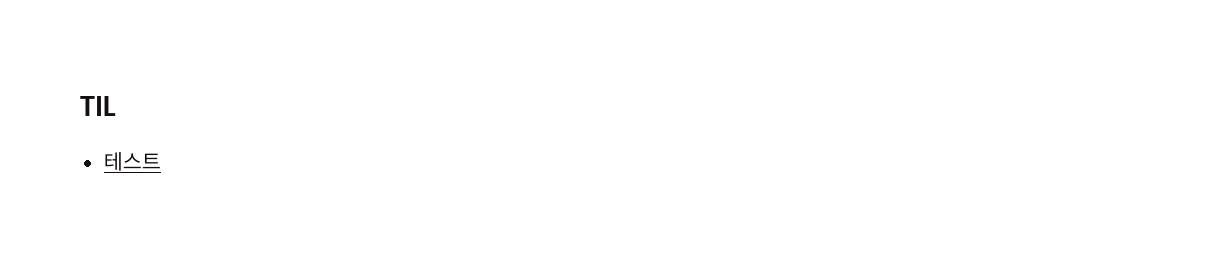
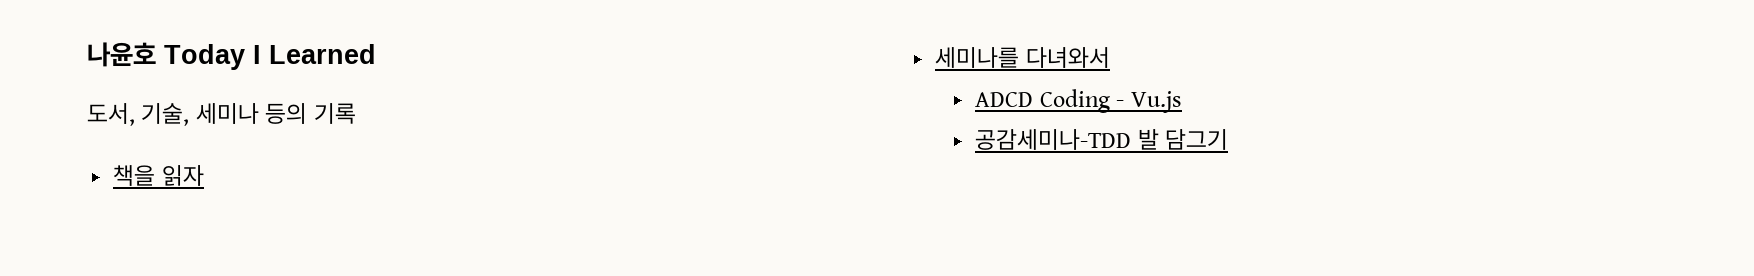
- TIL
- 테스트
+ 나윤호 Today I Learned
+ 도서, 기술, 세미나 등의 기록
+ 책을 읽자
+ 세미나를 다녀와서
+ ADCD Coding - Vu.js
+ 공감세미나-TDD 발 담그기

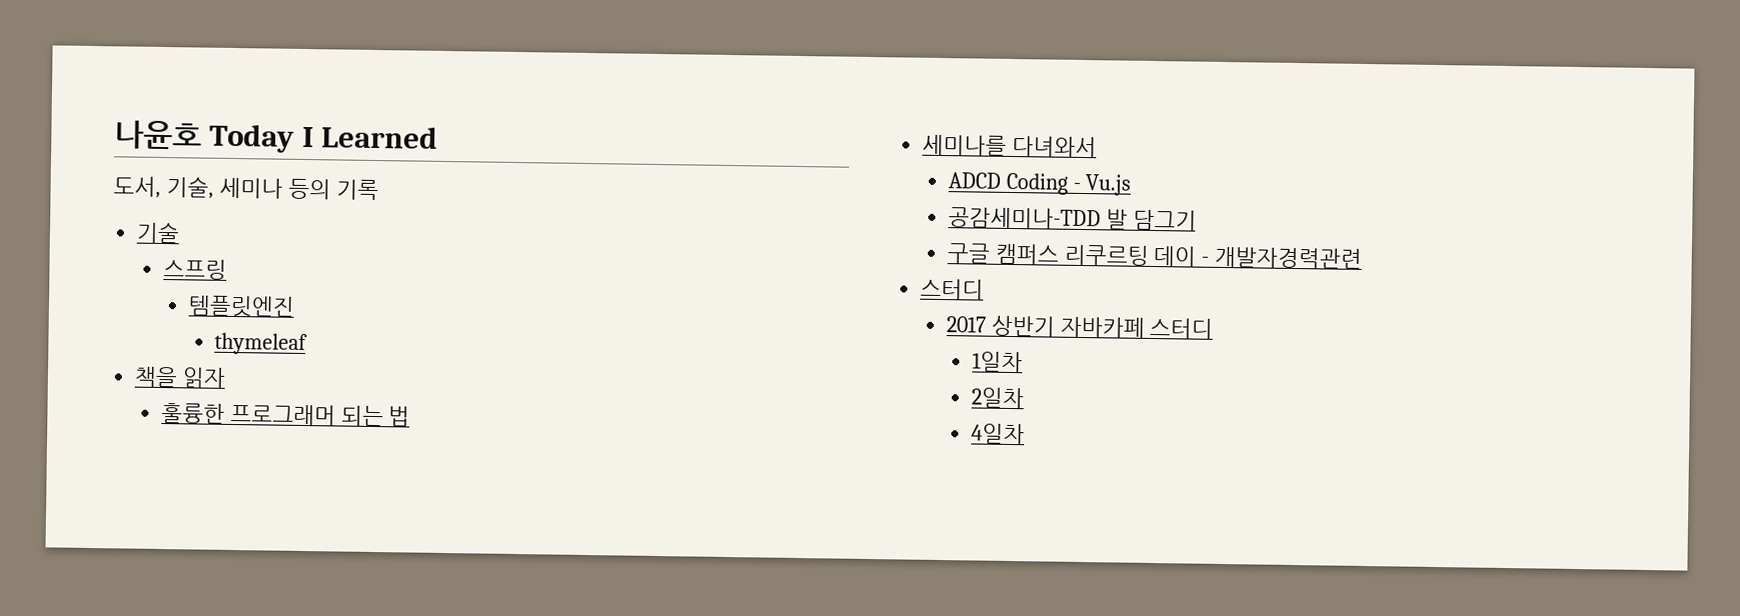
+ 기술
+ 스프링
+ 템플릿엔진
+ thymeleaf
  책을 읽자
+ 훌륭한 프로그래머 되는 법
+ 구글 캠퍼스 리쿠르팅 데이 - 개발자경력관련
+ 스터디
+ 2017 상반기 자바카페 스터디
+ 1일차
+ 2일차
+ 4일차

